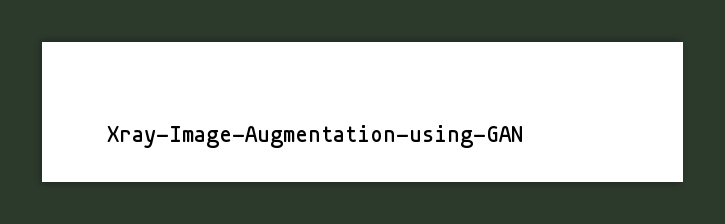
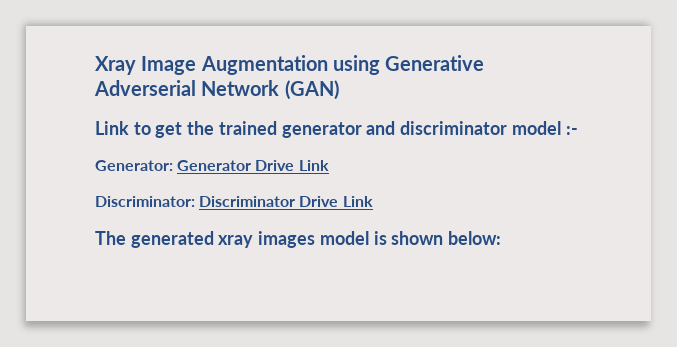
- Xray-Image-Augmentation-using-GAN
+ Xray Image Augmentation using Generative Adverserial Network (GAN)
+ Link to get the trained generator and discriminator model :-
+ Generator: Generator Drive Link
+ Discriminator: Discriminator Drive Link
+ The generated xray images model is shown below:

